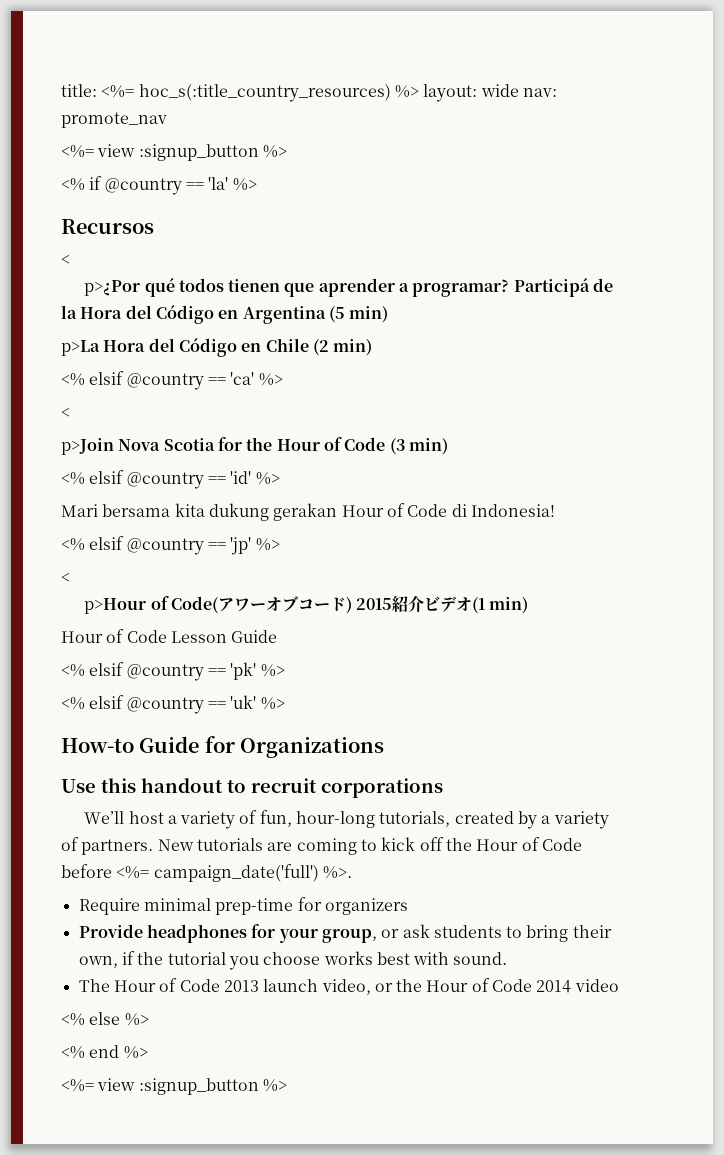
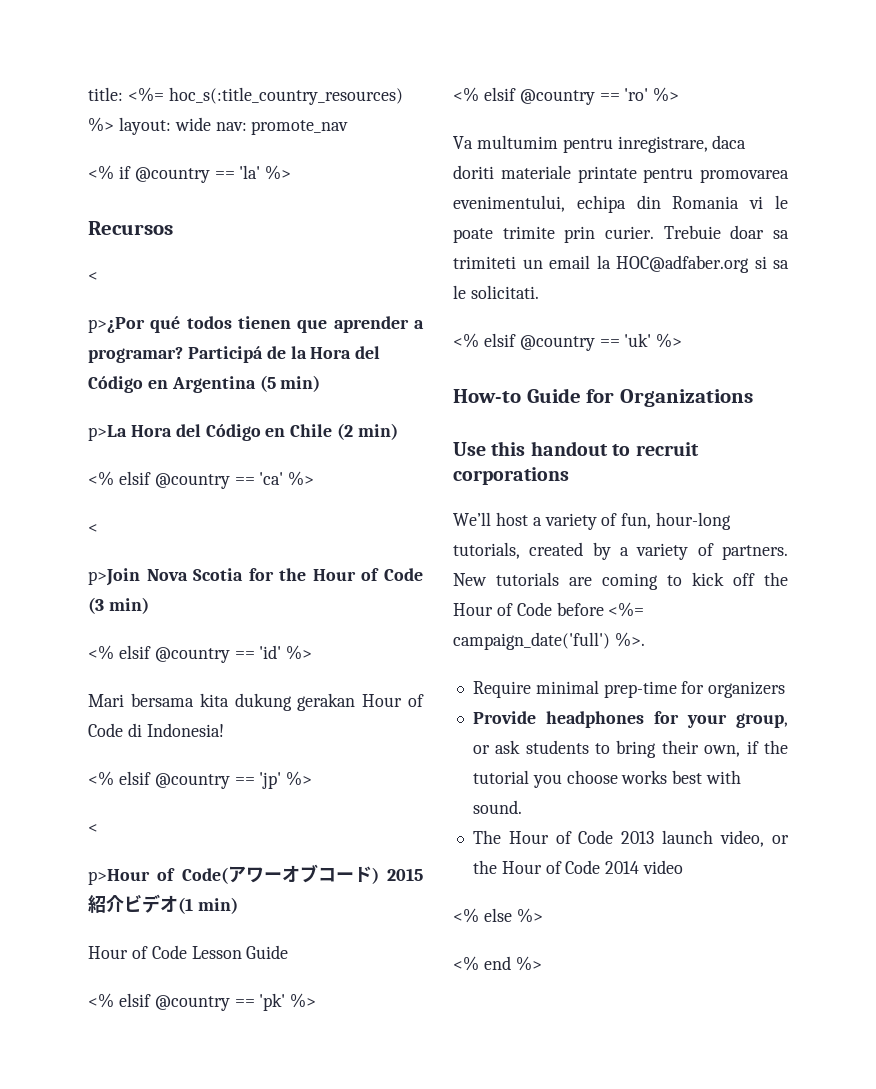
  title: <%= hoc_s(:title_country_resources) %> layout: wide nav: promote_nav
- <%= view :signup_button %>
+ <% elsif @country == 'ro' %>
+ Va multumim pentru inregistrare, daca doriti materiale printate pentru promovarea evenimentului, echipa din Romania vi le poate trimite prin curier. Trebuie doar sa trimiteti un email la HOC@adfaber.org si sa le solicitati.
  <% end %>
- <%= view :signup_button %>

